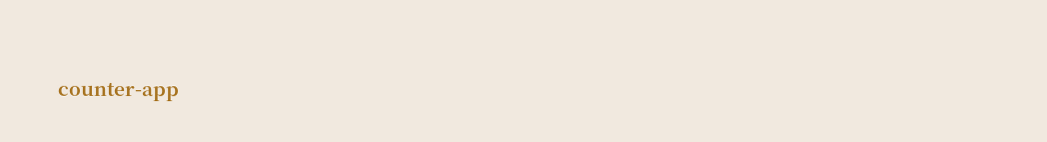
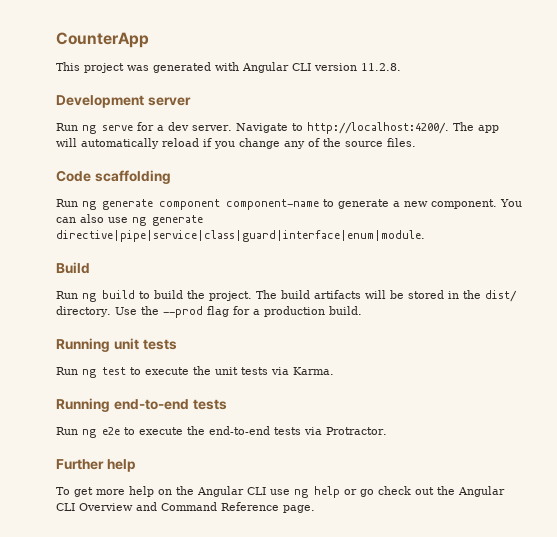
- counter-app
+ CounterApp
+ This project was generated with Angular CLI version 11.2.8.
+ Development server
+ Run ng serve for a dev server. Navigate to http://localhost:4200/. The app will automatically reload if you change any of the source files.
+ Code scaffolding
+ Run ng generate component component-name to generate a new component. You can also use ng generate directive|pipe|service|class|guard|interface|enum|module.
+ Build
+ Run ng build to build the project. The build artifacts will be stored in the dist/ directory. Use the --prod flag for a production build.
+ Running unit tests
+ Run ng test to execute the unit tests via Karma.
+ Running end-to-end tests
+ Run ng e2e to execute the end-to-end tests via Protractor.
+ Further help
+ To get more help on the Angular CLI use ng help or go check out the Angular CLI Overview and Command Reference page.

